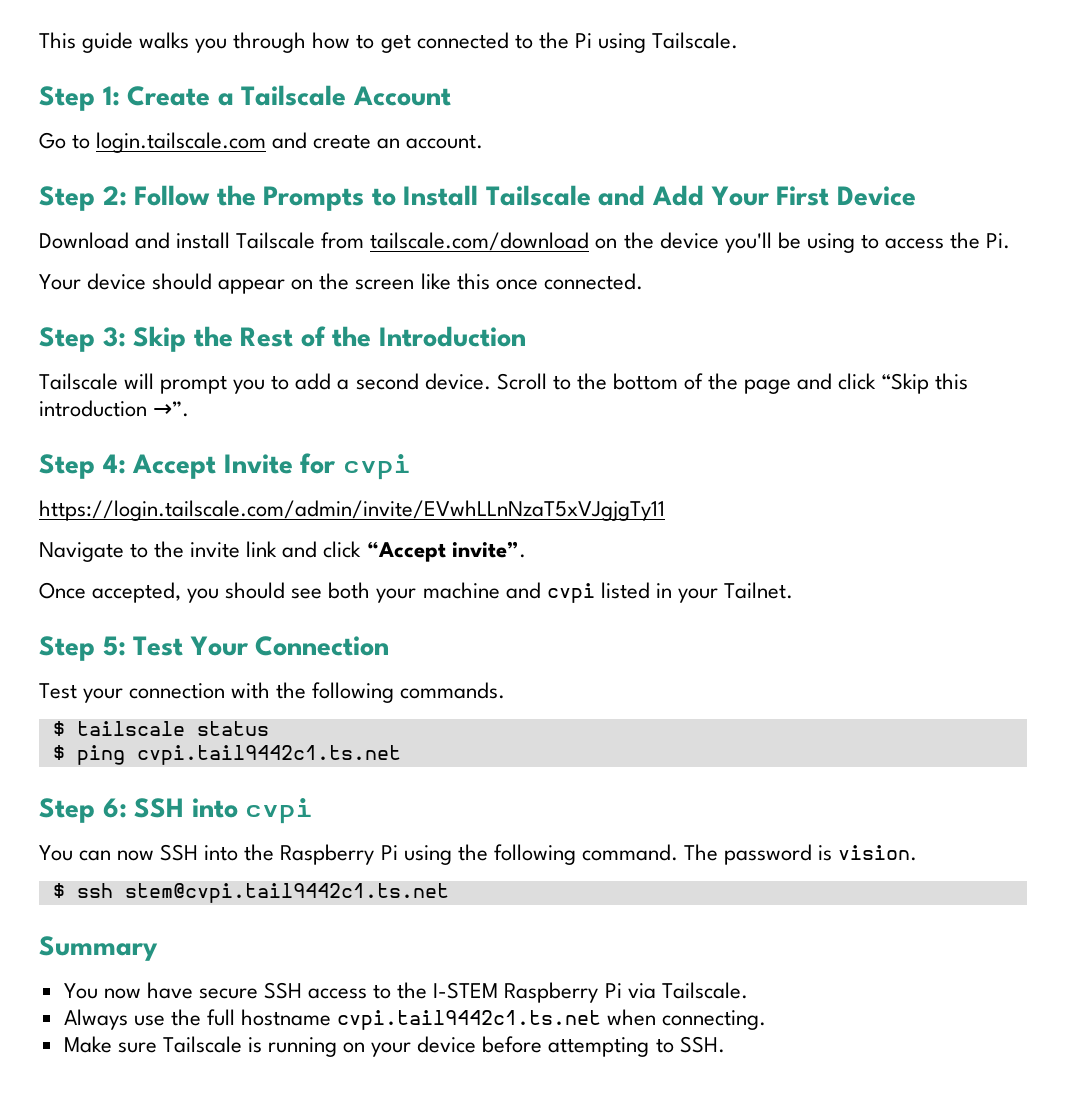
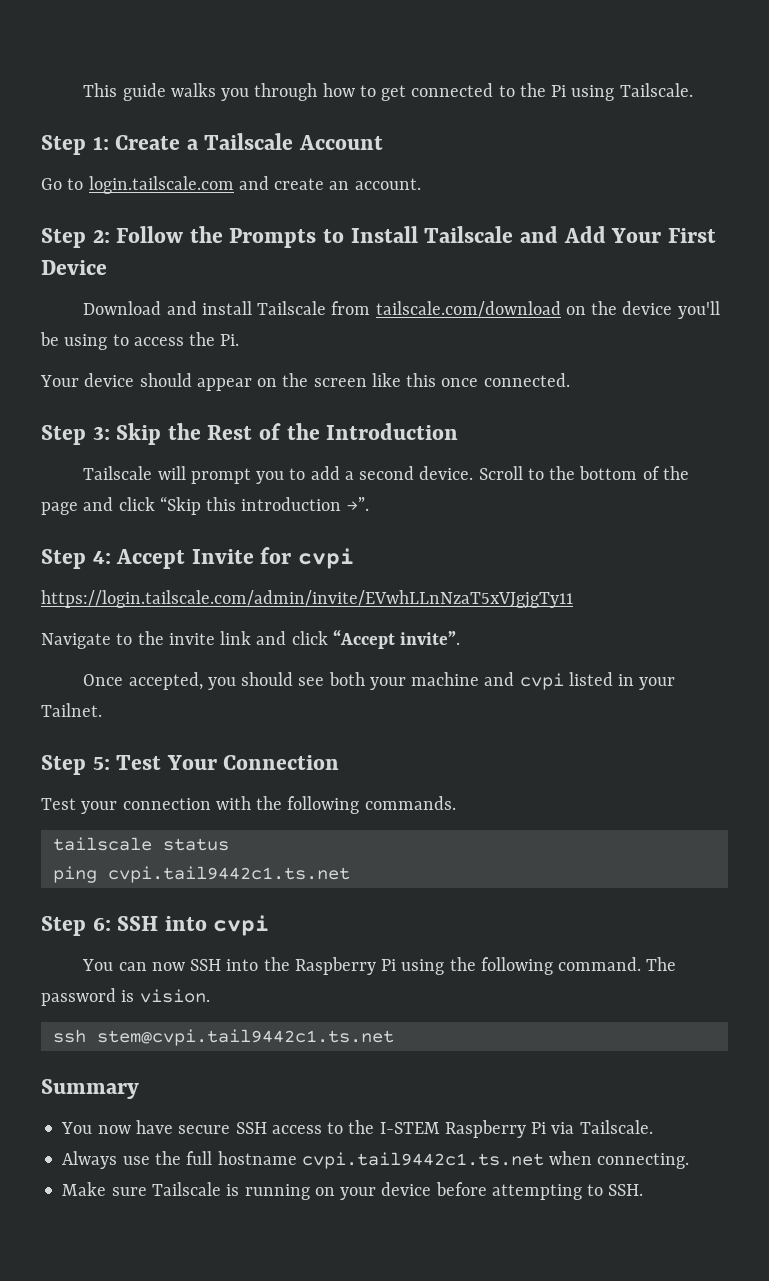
- $ tailscale status
+ tailscale status
- $ ping cvpi.tail9442c1.ts.net
+ ping cvpi.tail9442c1.ts.net
- $ ssh stem@cvpi.tail9442c1.ts.net
+ ssh stem@cvpi.tail9442c1.ts.net

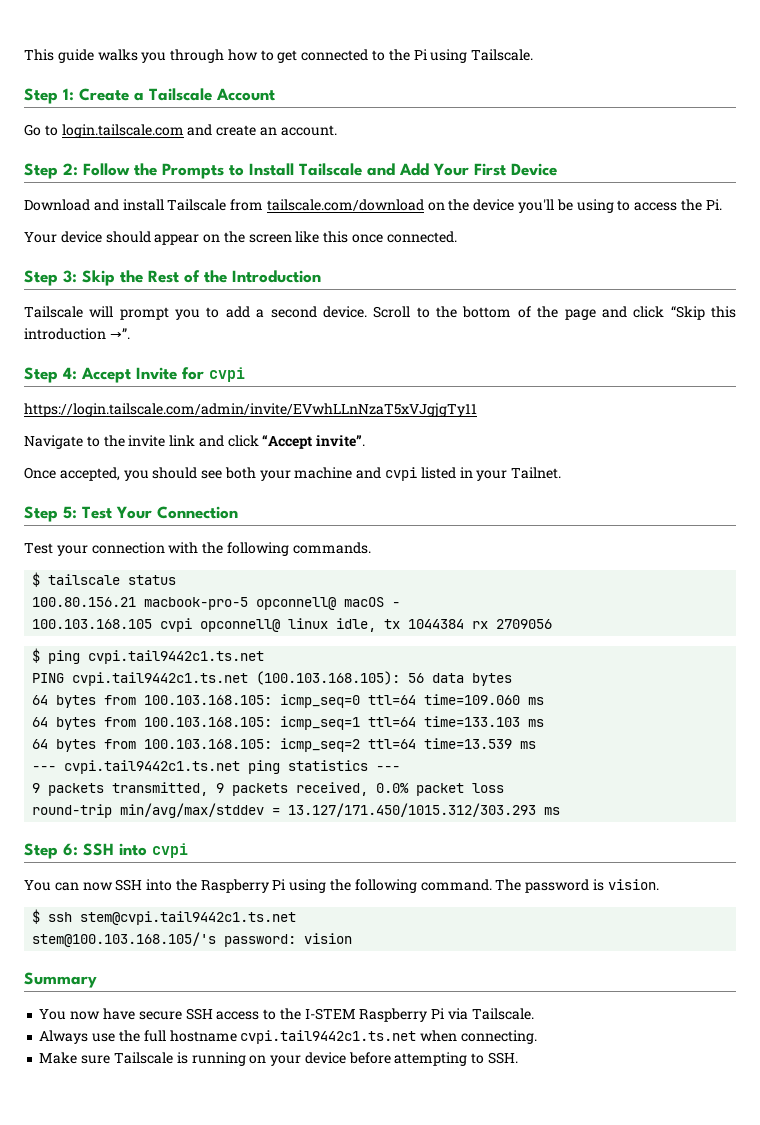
- tailscale status
+ $ tailscale status
- ping cvpi.tail9442c1.ts.net
+ 100.80.156.21 macbook-pro-5 opconnell@ macOS -
+ 100.103.168.105 cvpi opconnell@ linux idle, tx 1044384 rx 2709056
+ $ ping cvpi.tail9442c1.ts.net
+ PING cvpi.tail9442c1.ts.net (100.103.168.105): 56 data bytes
+ 64 bytes from 100.103.168.105: icmp_seq=0 ttl=64 time=109.060 ms
+ 64 bytes from 100.103.168.105: icmp_seq=1 ttl=64 time=133.103 ms
+ 64 bytes from 100.103.168.105: icmp_seq=2 ttl=64 time=13.539 ms
+ --- cvpi.tail9442c1.ts.net ping statistics ---
+ 9 packets transmitted, 9 packets received, 0.0% packet loss
+ round-trip min/avg/max/stddev = 13.127/171.450/1015.312/303.293 ms
- ssh stem@cvpi.tail9442c1.ts.net
+ $ ssh stem@cvpi.tail9442c1.ts.net
+ stem@100.103.168.105/'s password: vision

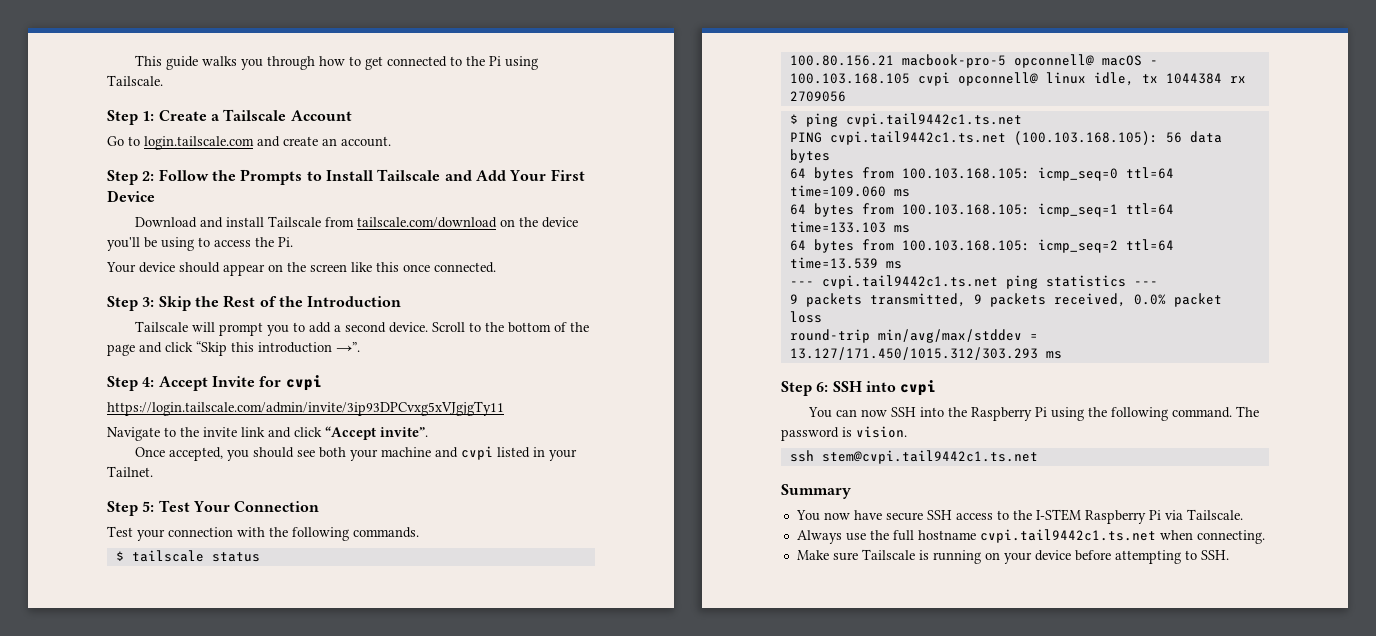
- https://login.tailscale.com/admin/invite/EVwhLLnNzaT5xVJgjgTy11
+ https://login.tailscale.com/admin/invite/3ip93DPCvxg5xVJgjgTy11
- $ ssh stem@cvpi.tail9442c1.ts.net
+ ssh stem@cvpi.tail9442c1.ts.net
- stem@100.103.168.105/'s password: vision

